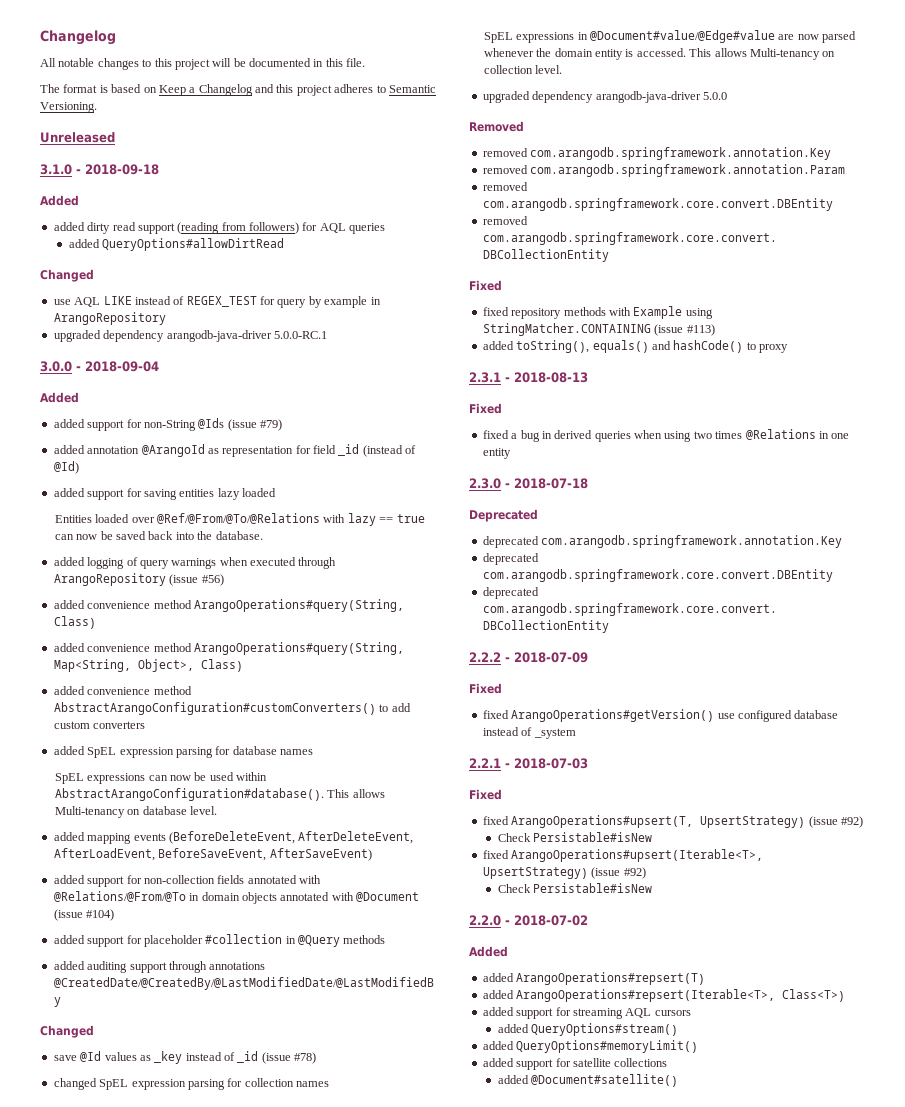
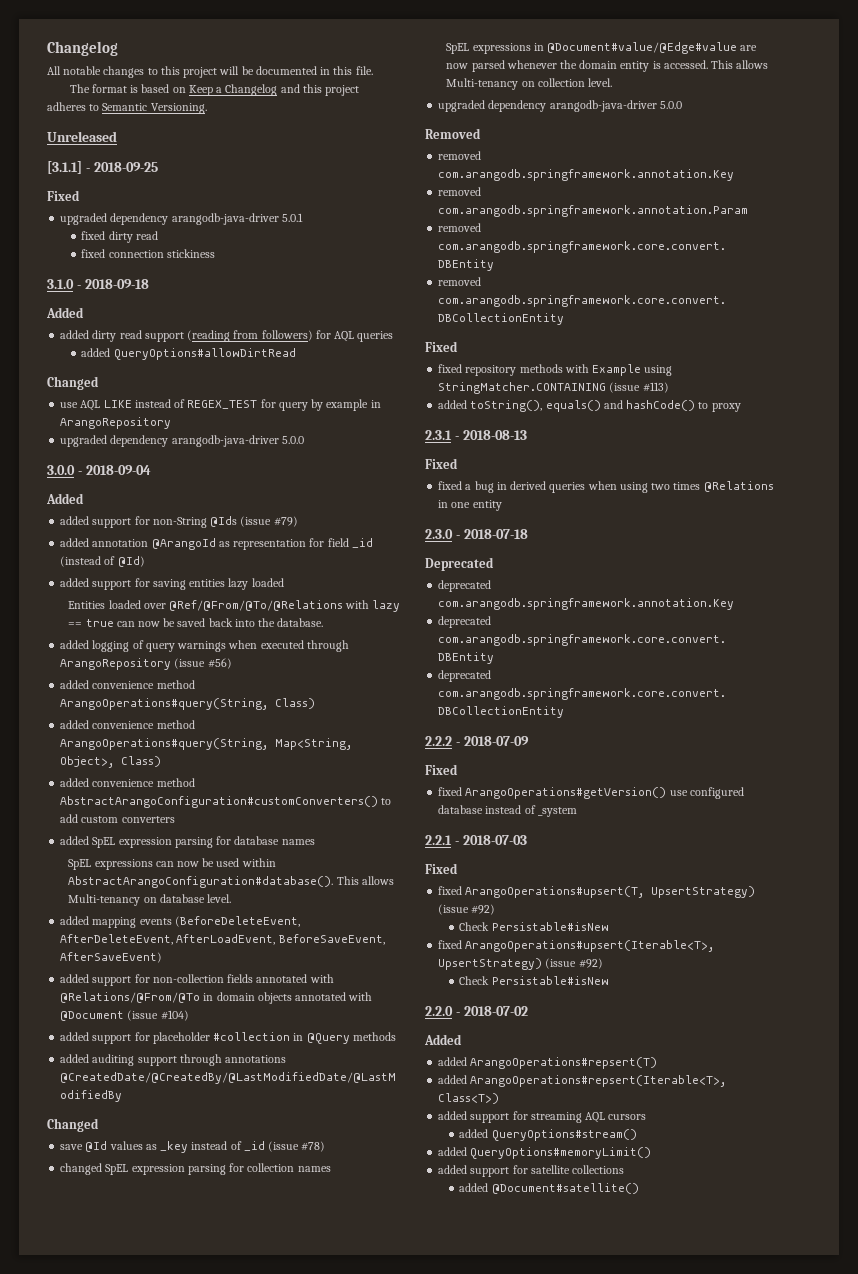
+ [3.1.1] - 2018-09-25
+ Fixed
+ upgraded dependency arangodb-java-driver 5.0.1
+ fixed dirty read
+ fixed connection stickiness
  use AQL LIKE instead of REGEX_TEST for query by example in ArangoRepository
- upgraded dependency arangodb-java-driver 5.0.0-RC.1
+ upgraded dependency arangodb-java-driver 5.0.0

